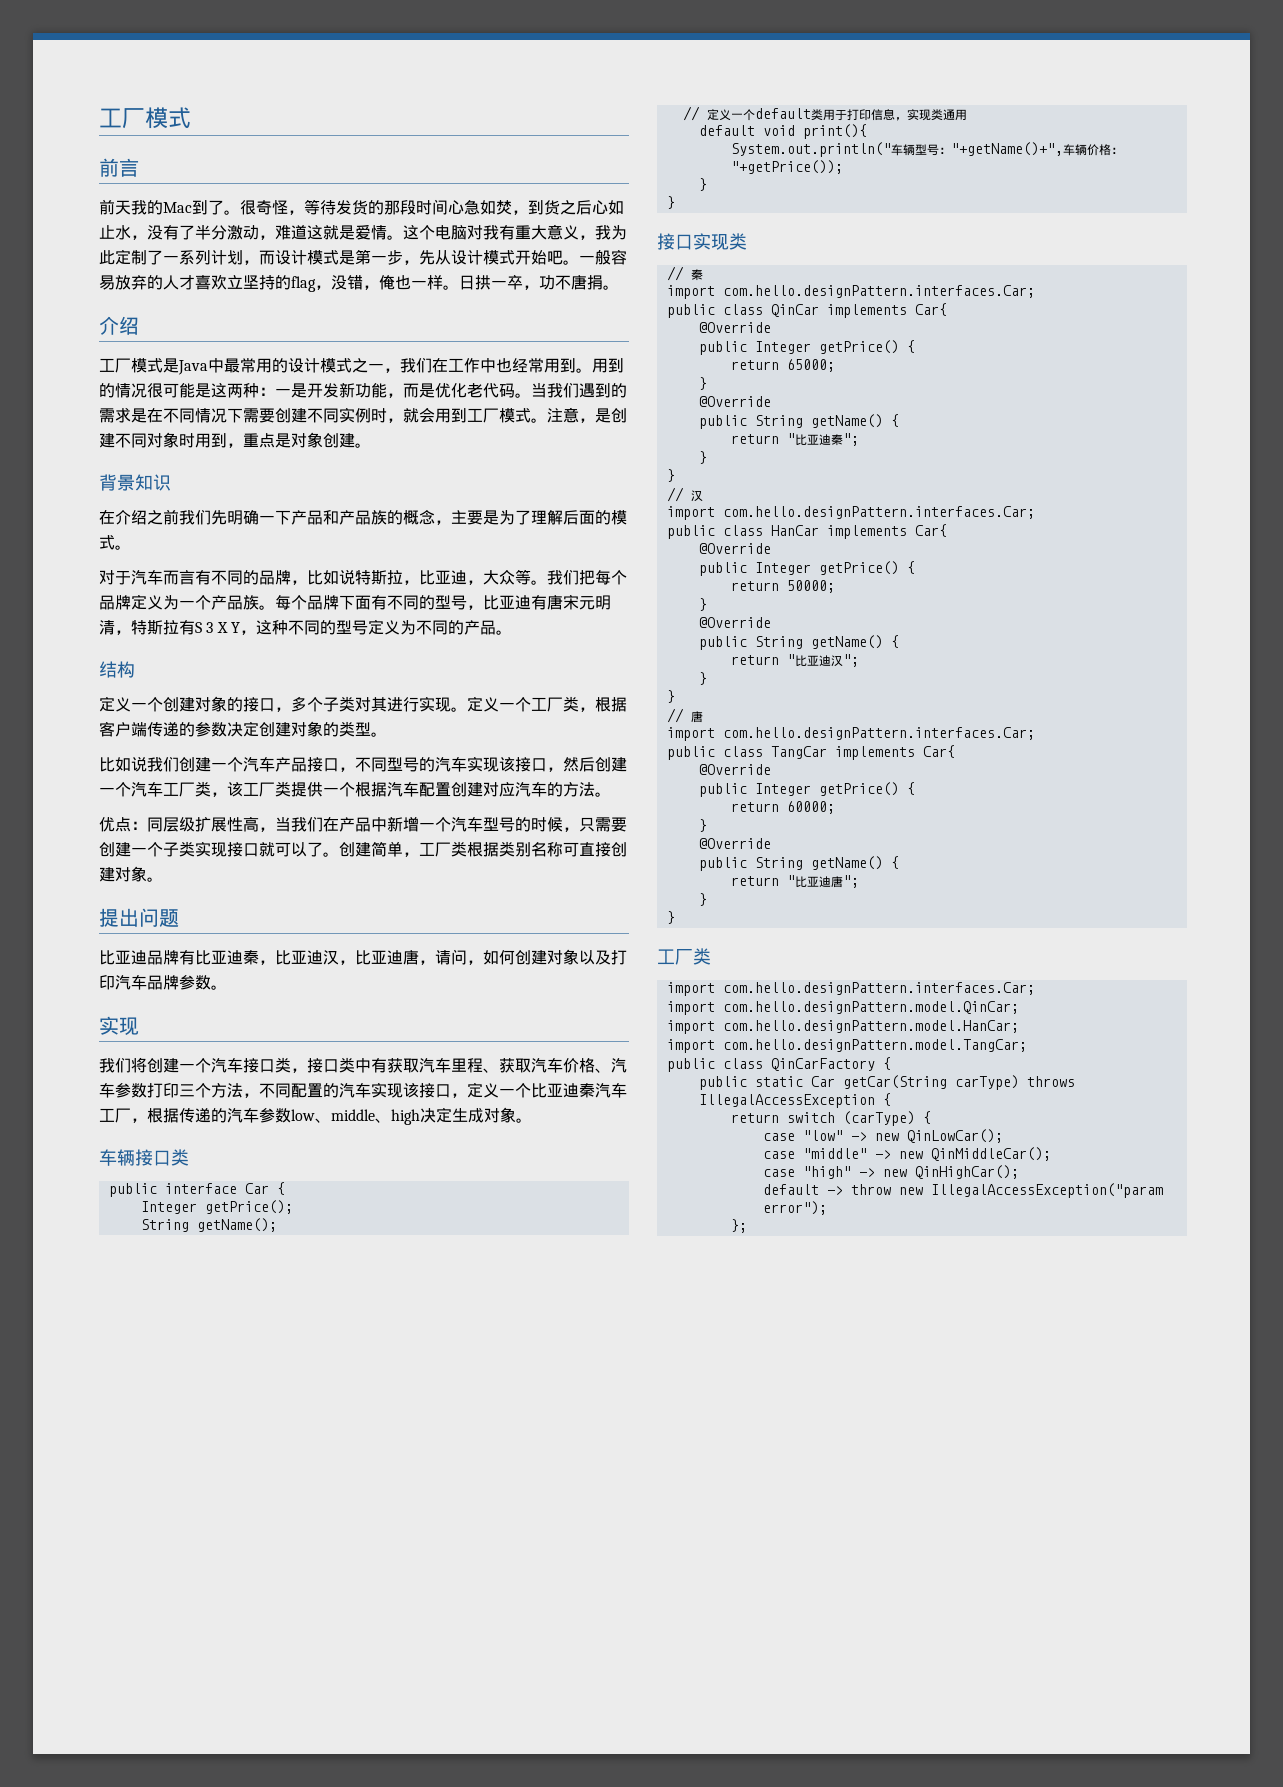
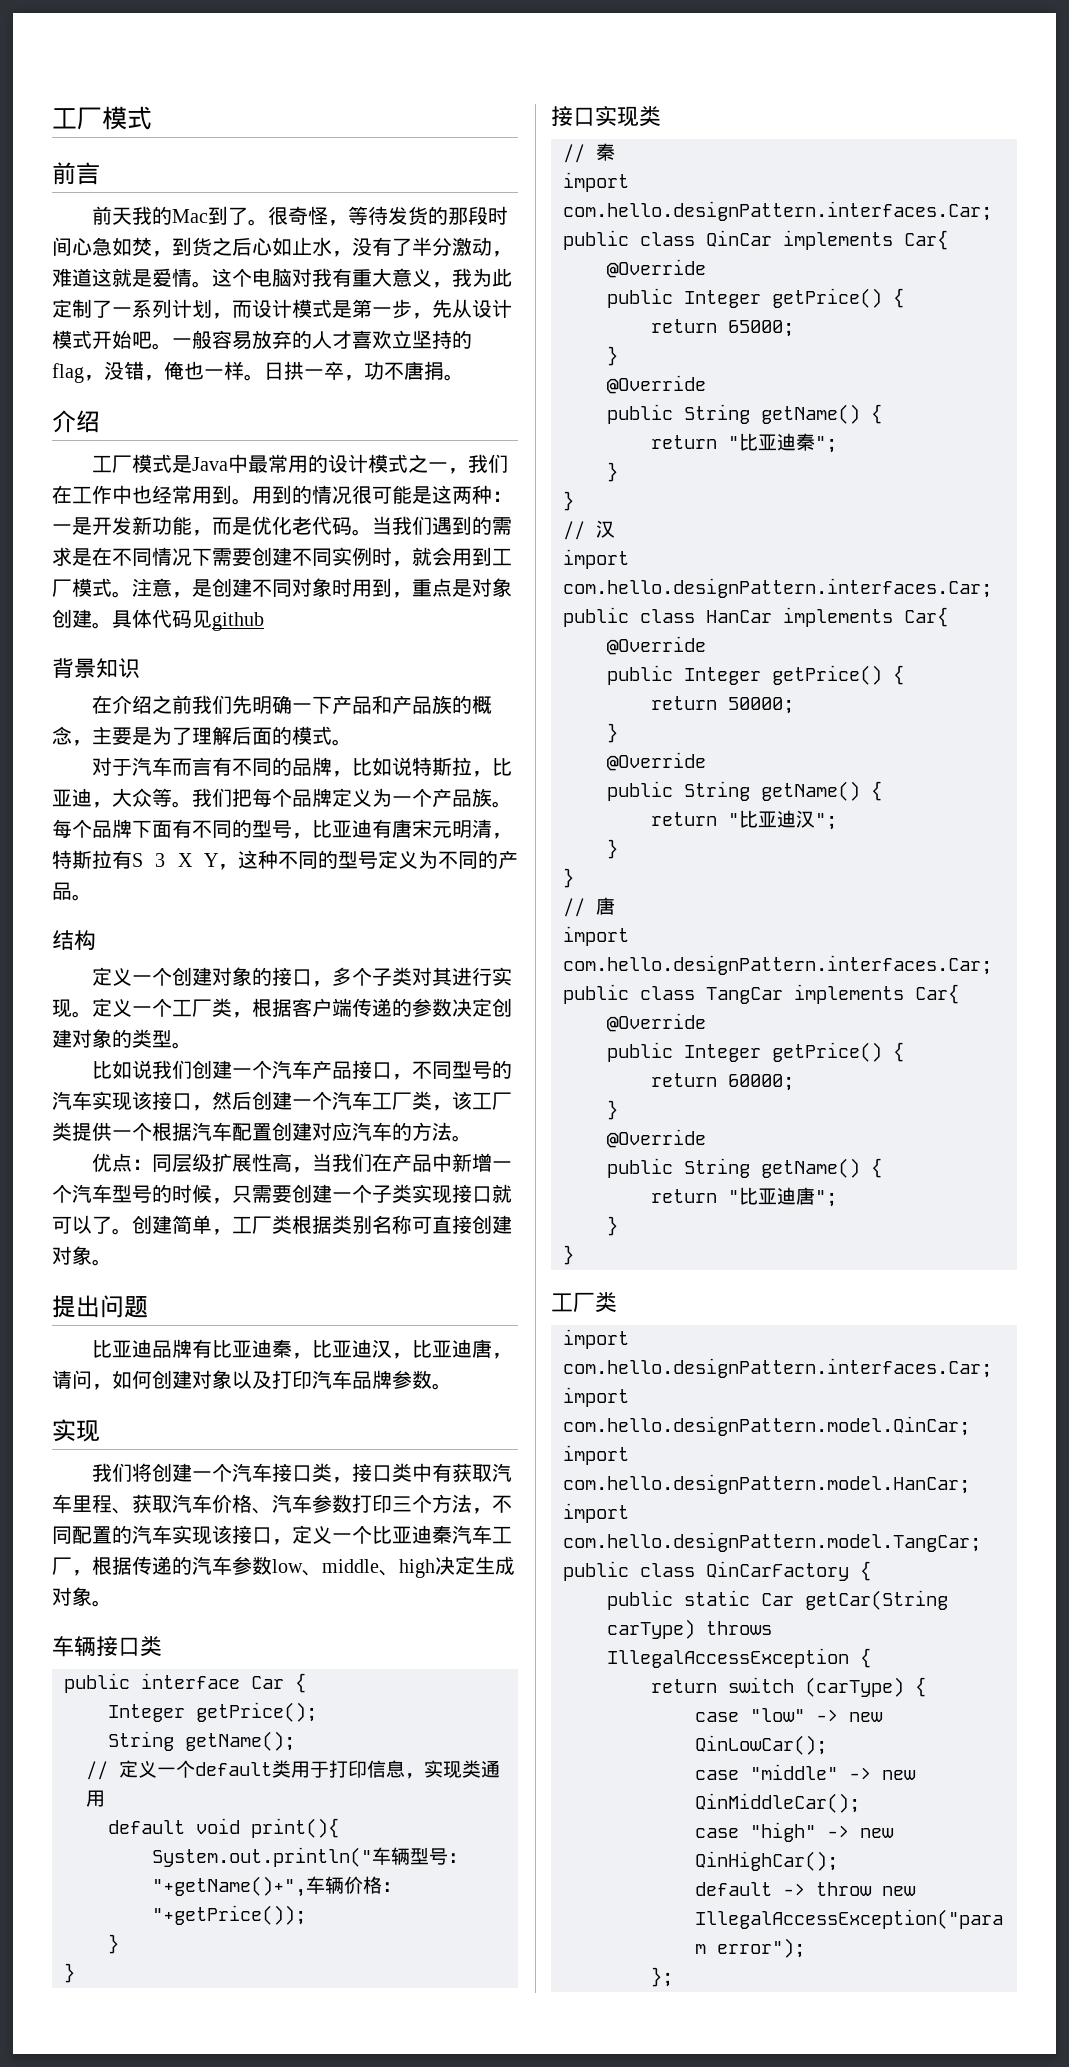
+ 具体代码见github

